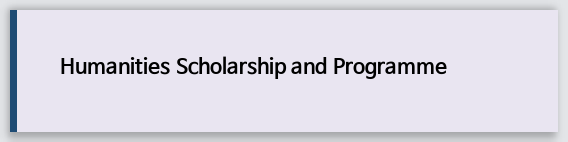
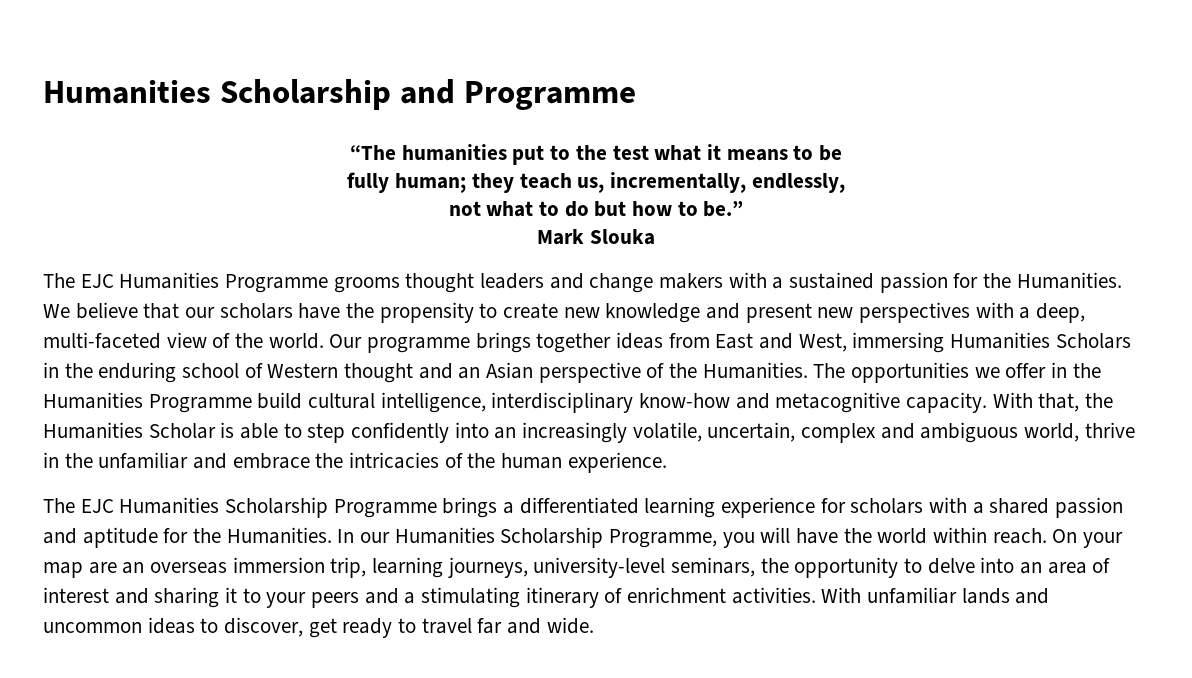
+ “The humanities put to the test what it means to be
+ fully human; they teach us, incrementally, endlessly,
+ not what to do but how to be.”
+ Mark Slouka
+ The EJC Humanities Programme grooms thought leaders and change makers with a sustained passion for the Humanities. We believe that our scholars have the propensity to create new knowledge and present new perspectives with a deep, multi-faceted view of the world. Our programme brings together ideas from East and West, immersing Humanities Scholars in the enduring school of Western thought and an Asian perspective of the Humanities. The opportunities we offer in the Humanities Programme build cultural intelligence, interdisciplinary know-how and metacognitive capacity. With that, the Humanities Scholar is able to step confidently into an increasingly volatile, uncertain, complex and ambiguous world, thrive in the unfamiliar and embrace the intricacies of the human experience.
+ The EJC Humanities Scholarship Programme brings a differentiated learning experience for scholars with a shared passion and aptitude for the Humanities. In our Humanities Scholarship Programme, you will have the world within reach. On your map are an overseas immersion trip, learning journeys, university-level seminars, the opportunity to delve into an area of interest and sharing it to your peers and a stimulating itinerary of enrichment activities. With unfamiliar lands and uncommon ideas to discover, get ready to travel far and wide.

